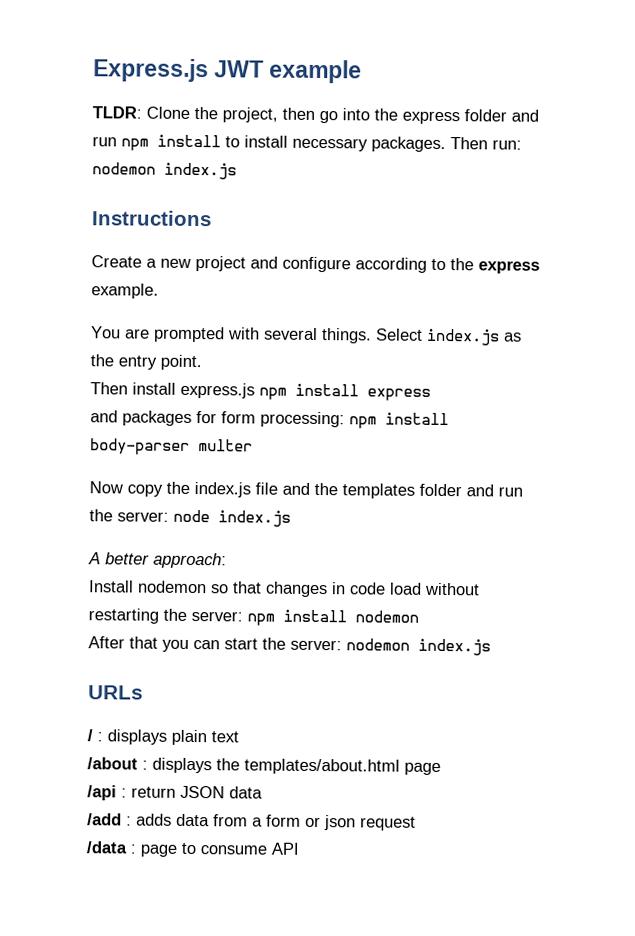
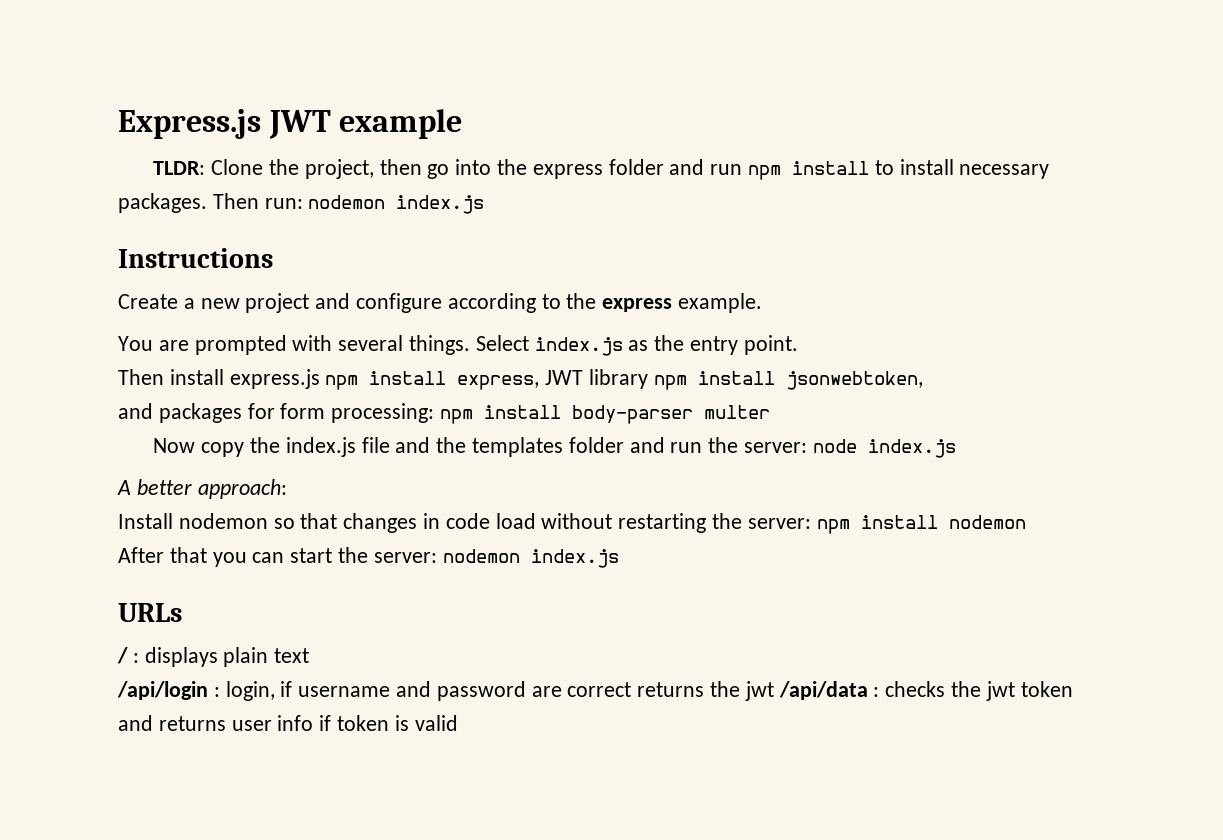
- Then install express.js npm install express
+ Then install express.js npm install express, JWT library npm install jsonwebtoken,
- /about : displays the templates/about.html page
- /api : return JSON data
- /add : adds data from a form or json request
- /data : page to consume API
+ /api/login : login, if username and password are correct returns the jwt /api/data : checks the jwt token and returns user info if token is valid

